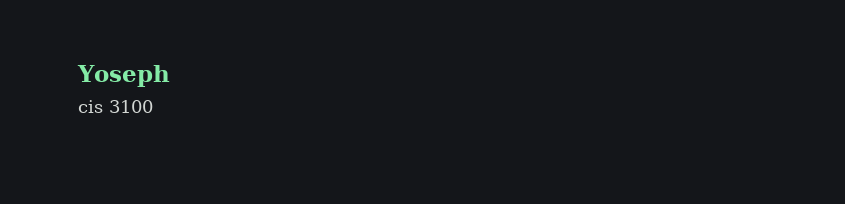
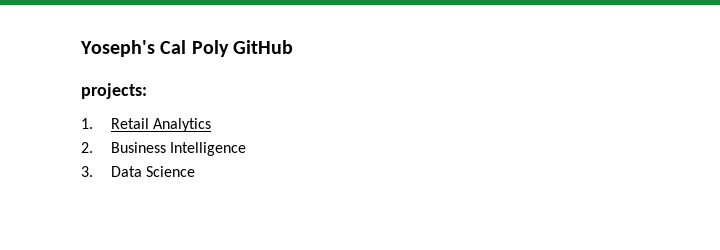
- Yoseph
- cis 3100
+ Yoseph's Cal Poly GitHub
+ projects:
+ 1. Retail Analytics
+ 2. Business Intelligence
+ 3. Data Science

